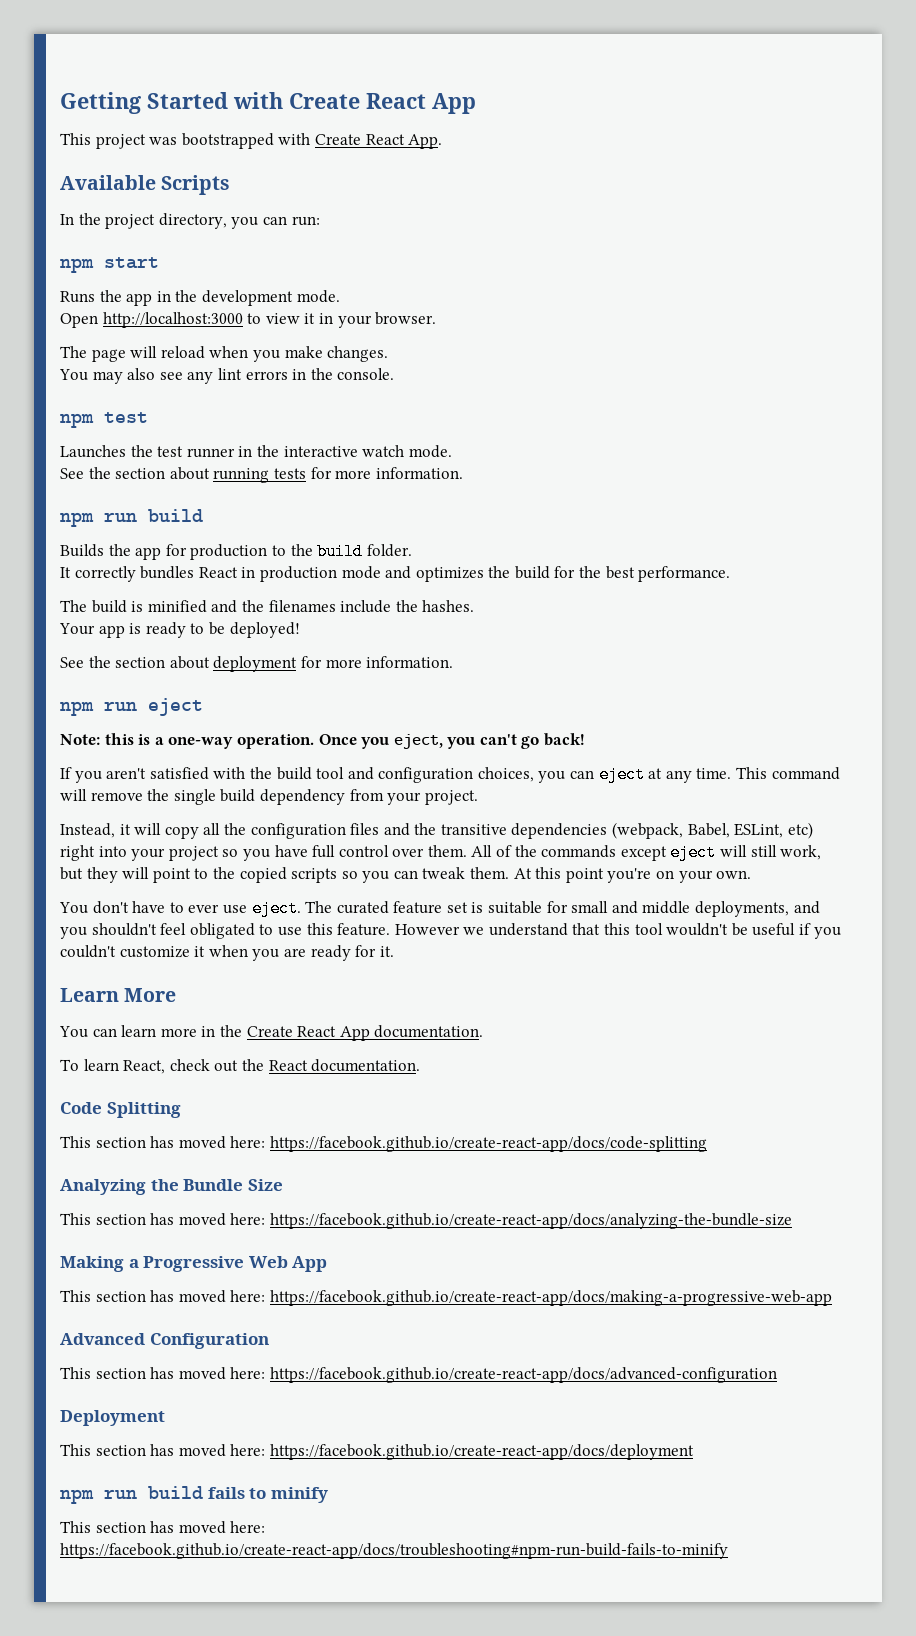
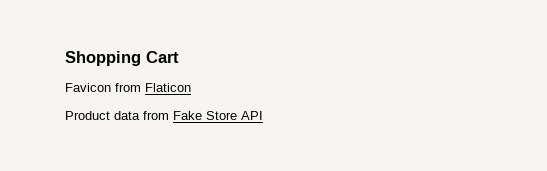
- Getting Started with Create React App
- This project was bootstrapped with Create React App.
- Available Scripts
- In the project directory, you can run:
- npm start
- Runs the app in the development mode.
- Open http://localhost:3000 to view it in your browser.
- The page will reload when you make changes.
- You may also see any lint errors in the console.
- npm test
- Launches the test runner in the interactive watch mode.
- See the section about running tests for more information.
- npm run build
- Builds the app for production to the build folder.
- It correctly bundles React in production mode and optimizes the build for the best performance.
- The build is minified and the filenames include the hashes.
- Your app is ready to be deployed!
- See the section about deployment for more information.
- npm run eject
- Note: this is a one-way operation. Once you eject, you can't go back!
- If you aren't satisfied with the build tool and configuration choices, you can eject at any time. This command will remove the single build dependency from your project.
- Instead, it will copy all the configuration files and the transitive dependencies (webpack, Babel, ESLint, etc) right into your project so you have full control over them. All of the commands except eject will still work, but they will point to the copied scripts so you can tweak them. At this point you're on your own.
- You don't have to ever use eject. The curated feature set is suitable for small and middle deployments, and you shouldn't feel obligated to use this feature. However we understand that this tool wouldn't be useful if you couldn't customize it when you are ready for it.
- Learn More
- You can learn more in the Create React App documentation.
- To learn React, check out the React documentation.
- Code Splitting
- This section has moved here: https://facebook.github.io/create-react-app/docs/code-splitting
- Analyzing the Bundle Size
- This section has moved here: https://facebook.github.io/create-react-app/docs/analyzing-the-bundle-size
- Making a Progressive Web App
- This section has moved here: https://facebook.github.io/create-react-app/docs/making-a-progressive-web-app
- Advanced Configuration
- This section has moved here: https://facebook.github.io/create-react-app/docs/advanced-configuration
- Deployment
- This section has moved here: https://facebook.github.io/create-react-app/docs/deployment
- npm run build fails to minify
- This section has moved here: https://facebook.github.io/create-react-app/docs/troubleshooting#npm-run-build-fails-to-minify
+ Shopping Cart
+ Favicon from Flaticon
+ Product data from Fake Store API

